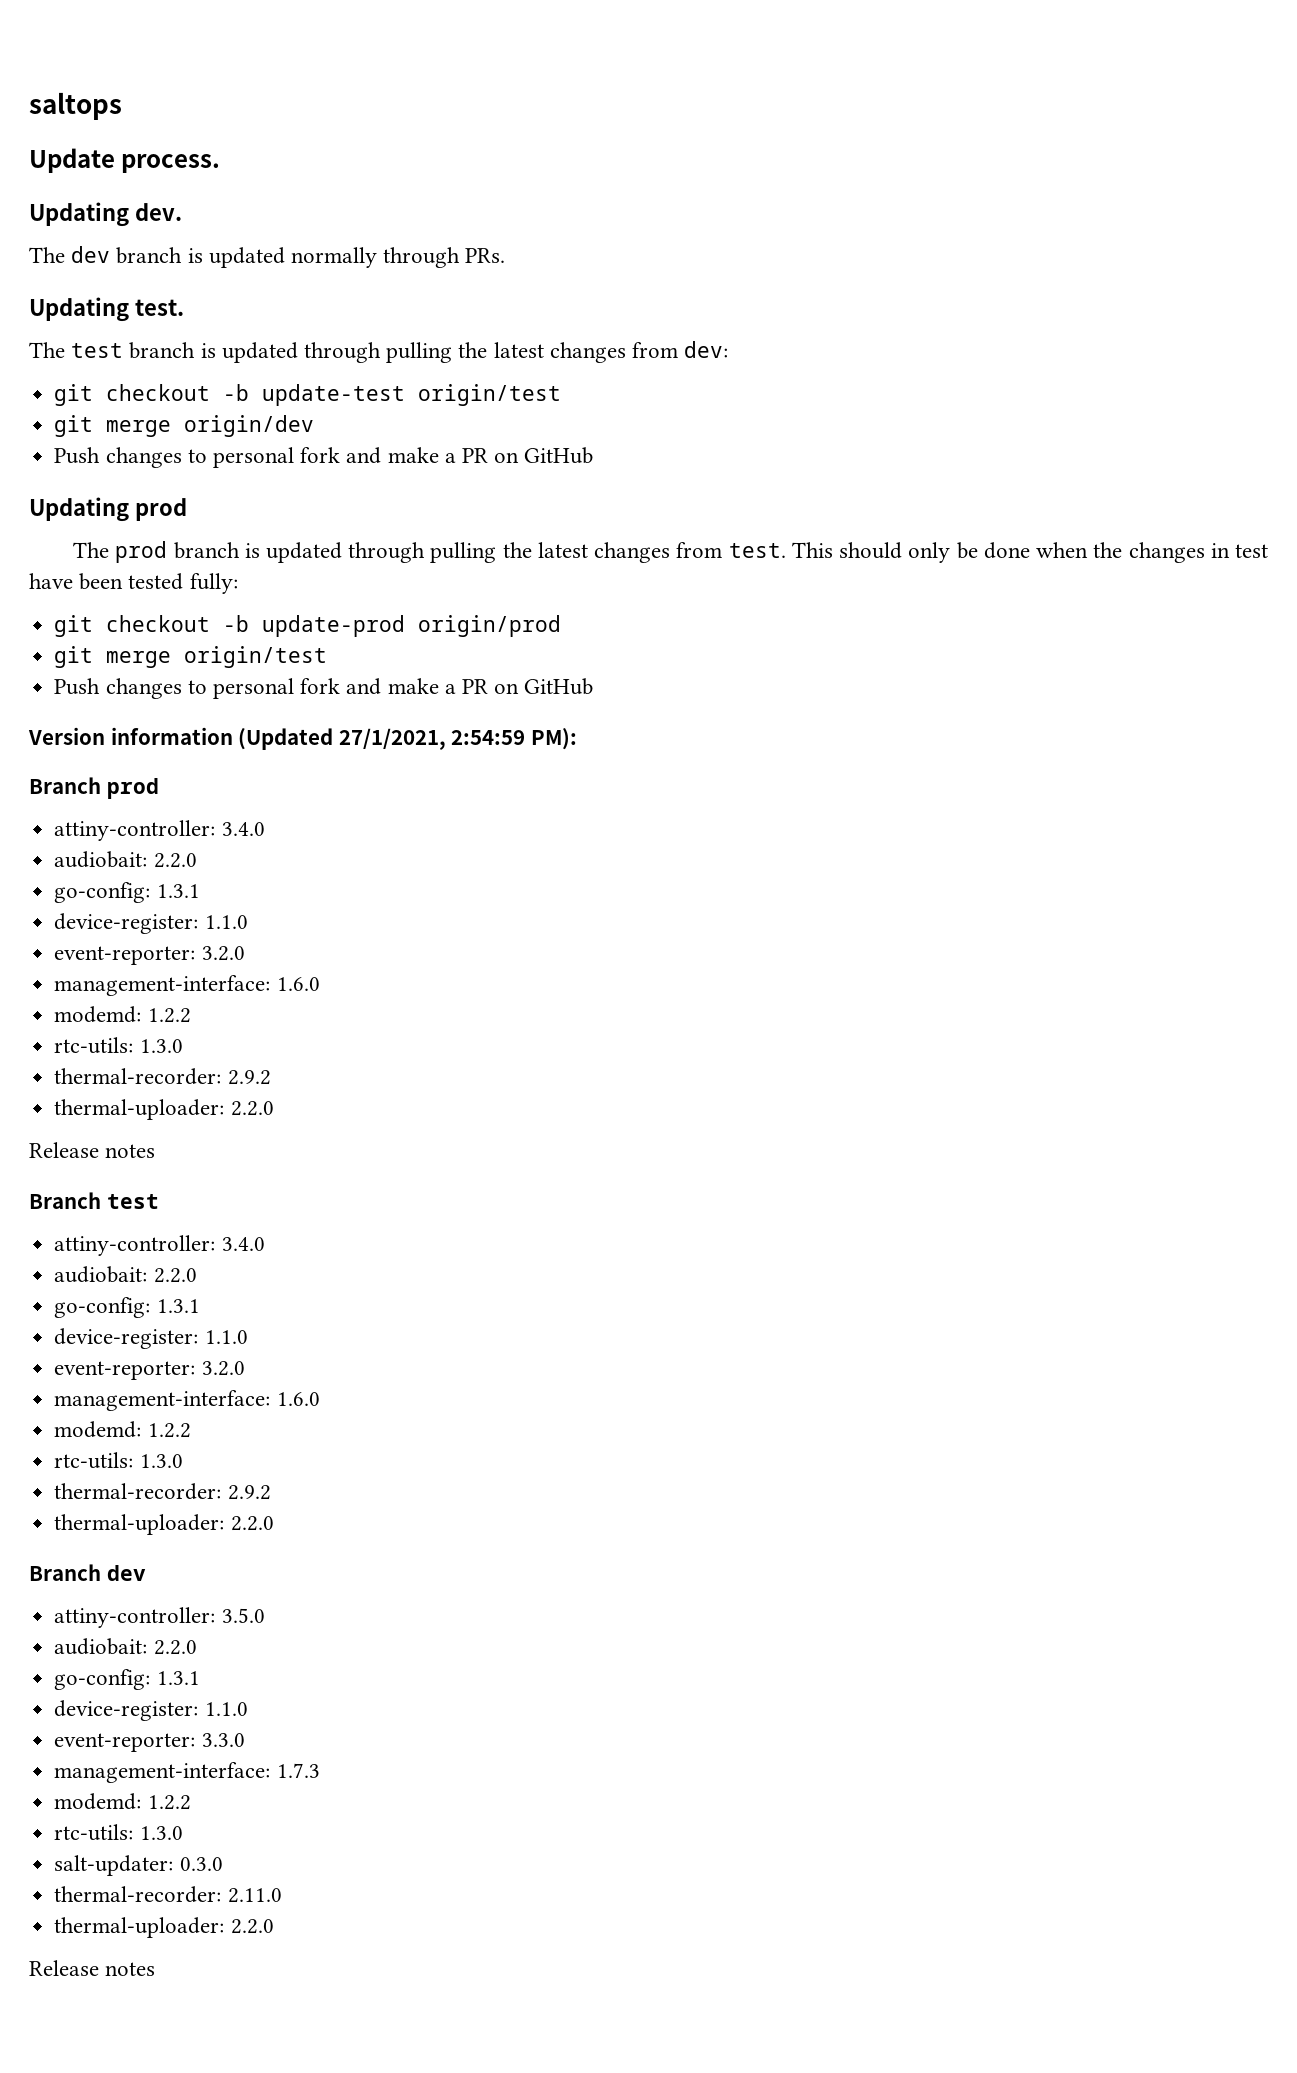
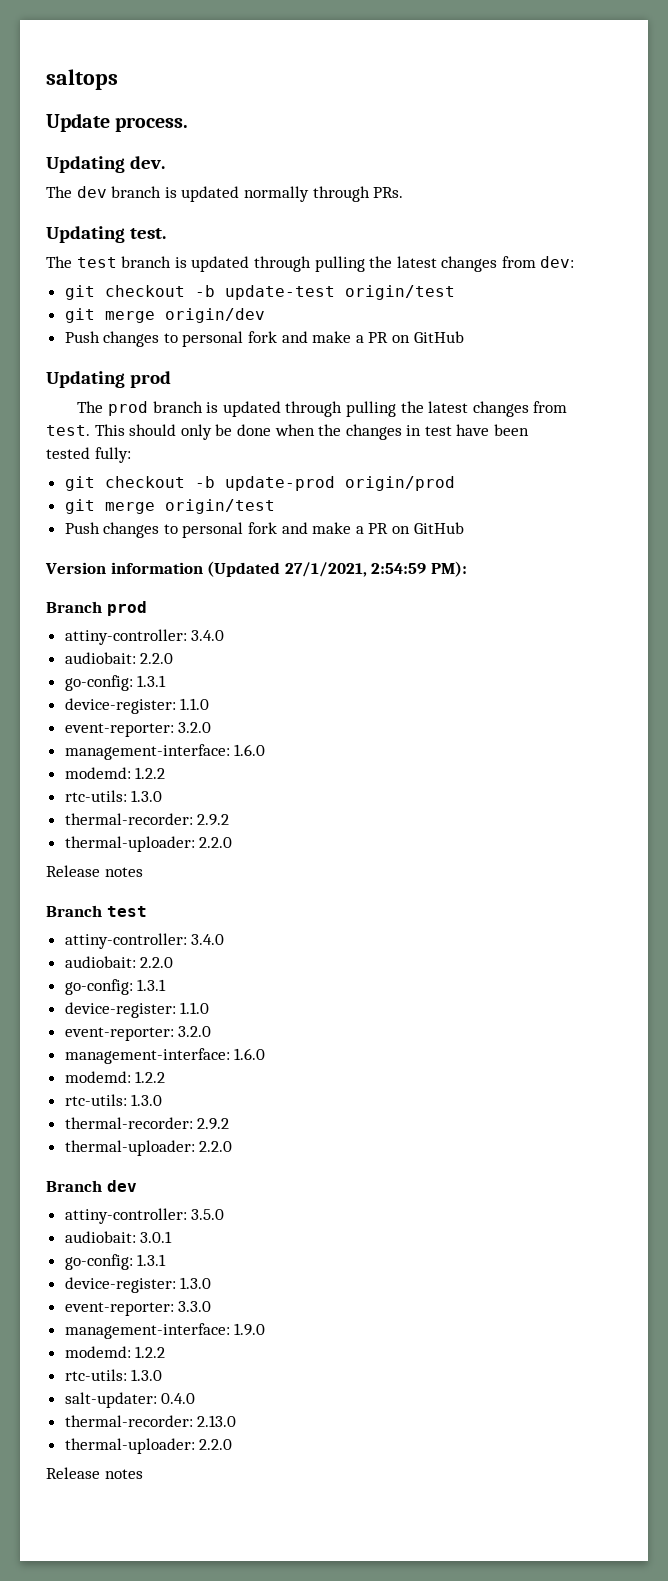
  attiny-controller: 3.5.0
- audiobait: 2.2.0
+ audiobait: 3.0.1
  go-config: 1.3.1
- device-register: 1.1.0
+ device-register: 1.3.0
- management-interface: 1.7.3
+ management-interface: 1.9.0
- salt-updater: 0.3.0
- thermal-recorder: 2.11.0
+ salt-updater: 0.4.0
+ thermal-recorder: 2.13.0

